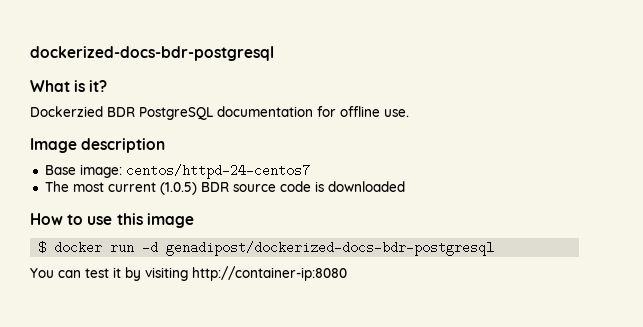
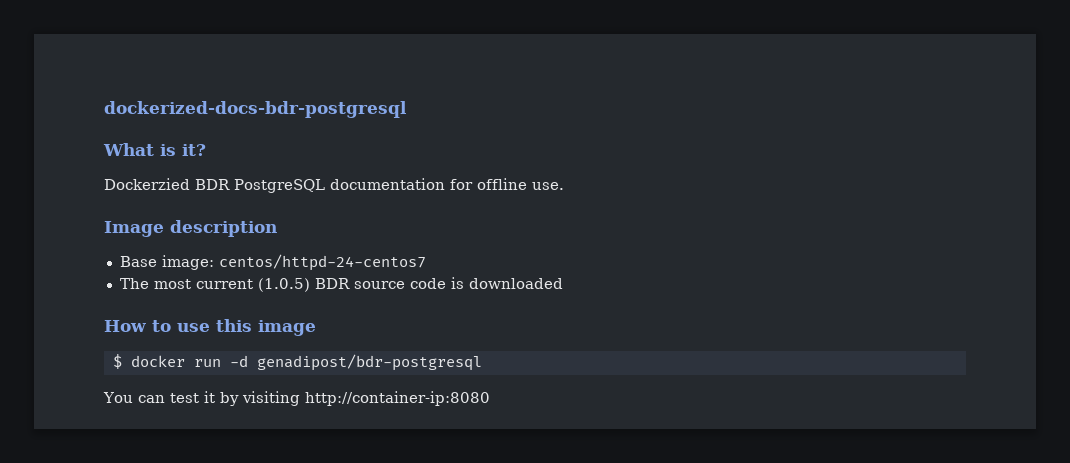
- $ docker run -d genadipost/dockerized-docs-bdr-postgresql
+ $ docker run -d genadipost/bdr-postgresql

